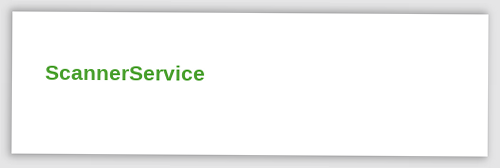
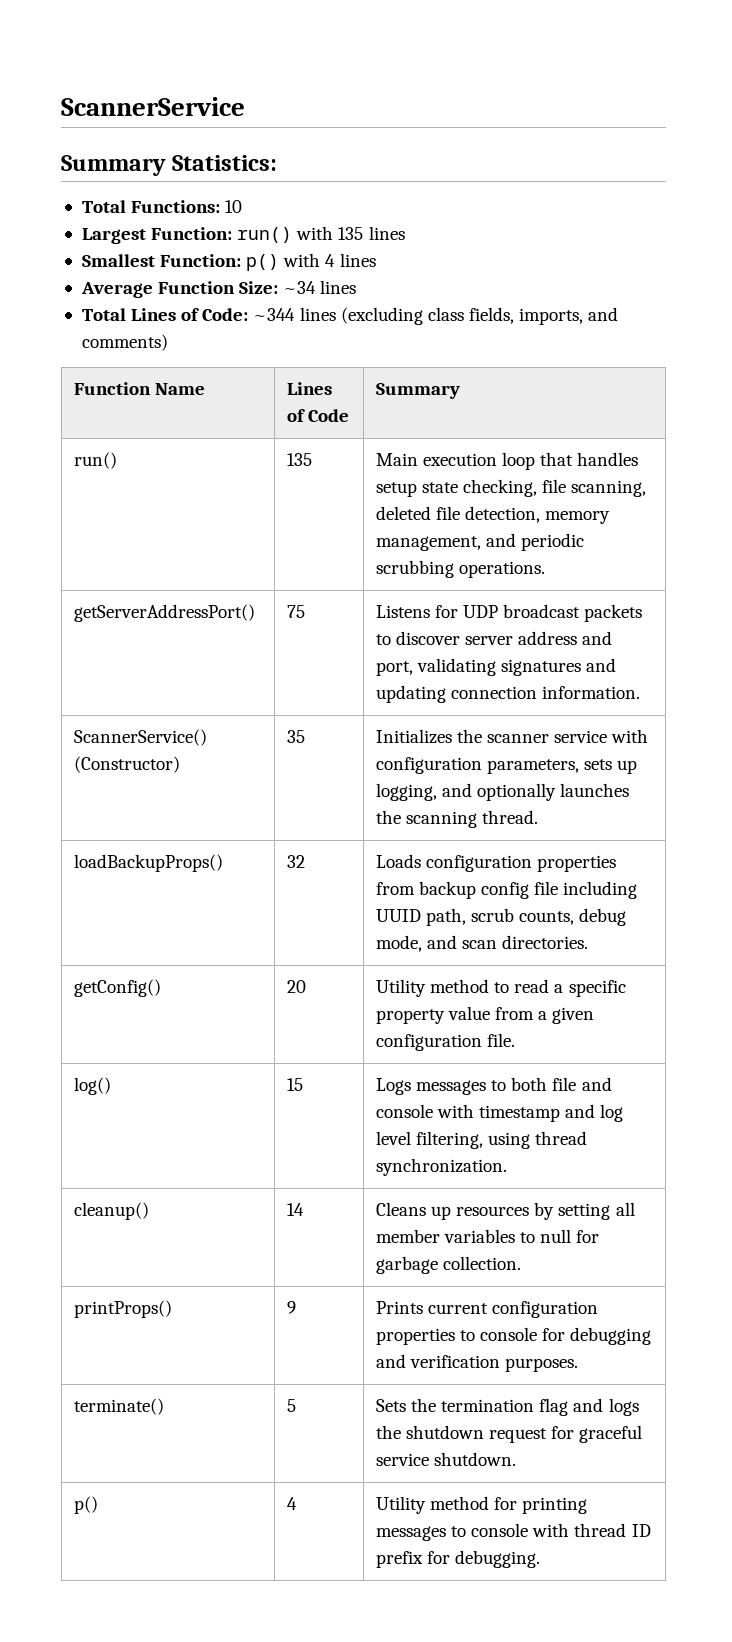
+ Summary Statistics:
+ Total Functions: 10
+ Largest Function: run() with 135 lines
+ Smallest Function: p() with 4 lines
+ Average Function Size: ~34 lines
+ Total Lines of Code: ~344 lines (excluding class fields, imports, and comments)
+ Function Name | Lines of Code | Summary
+ run() | 135 | Main execution loop that handles setup state checking, file scanning, deleted file detection, memory management, and periodic scrubbing operations.
+ getServerAddressPort() | 75 | Listens for UDP broadcast packets to discover server address and port, validating signatures and updating connection information.
+ ScannerService() (Constructor) | 35 | Initializes the scanner service with configuration parameters, sets up logging, and optionally launches the scanning thread.
+ loadBackupProps() | 32 | Loads configuration properties from backup config file including UUID path, scrub counts, debug mode, and scan directories.
+ getConfig() | 20 | Utility method to read a specific property value from a given configuration file.
+ log() | 15 | Logs messages to both file and console with timestamp and log level filtering, using thread synchronization.
+ cleanup() | 14 | Cleans up resources by setting all member variables to null for garbage collection.
+ printProps() | 9 | Prints current configuration properties to console for debugging and verification purposes.
+ terminate() | 5 | Sets the termination flag and logs the shutdown request for graceful service shutdown.
+ p() | 4 | Utility method for printing messages to console with thread ID prefix for debugging.

